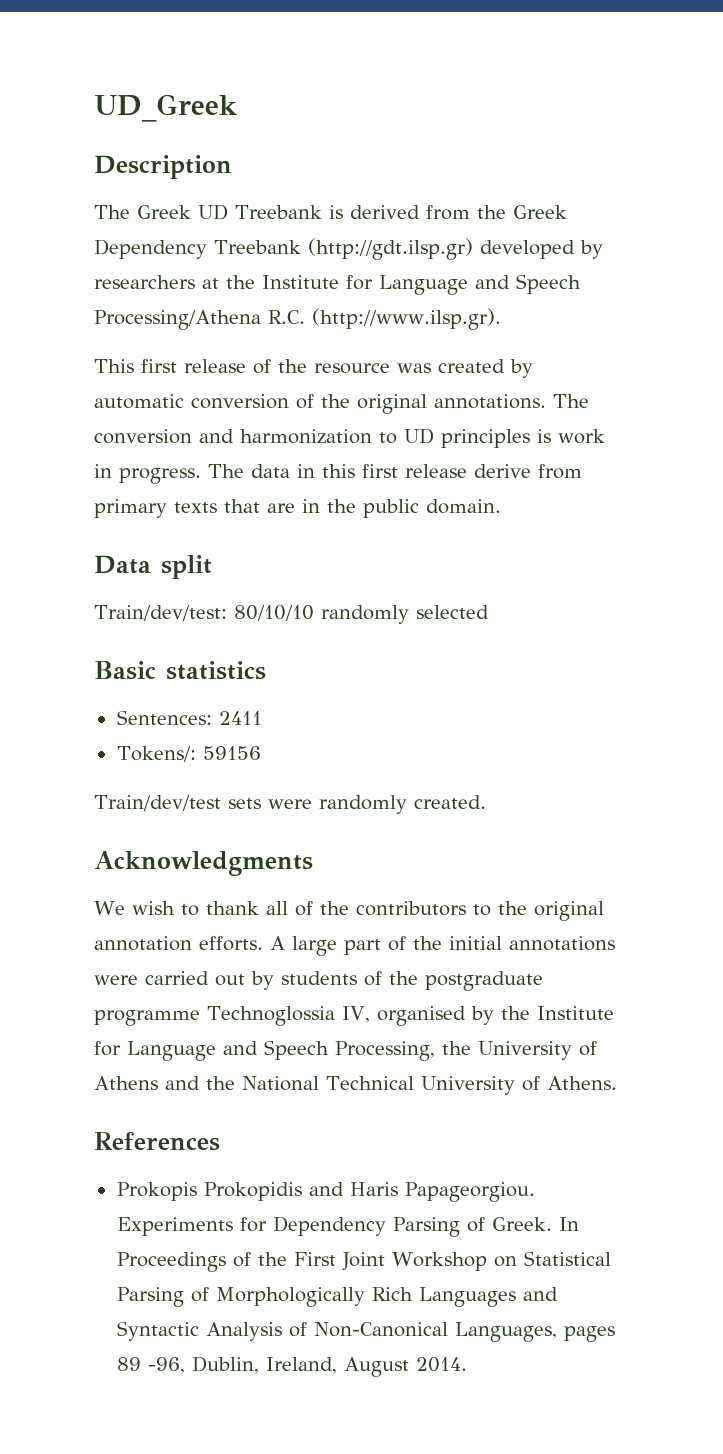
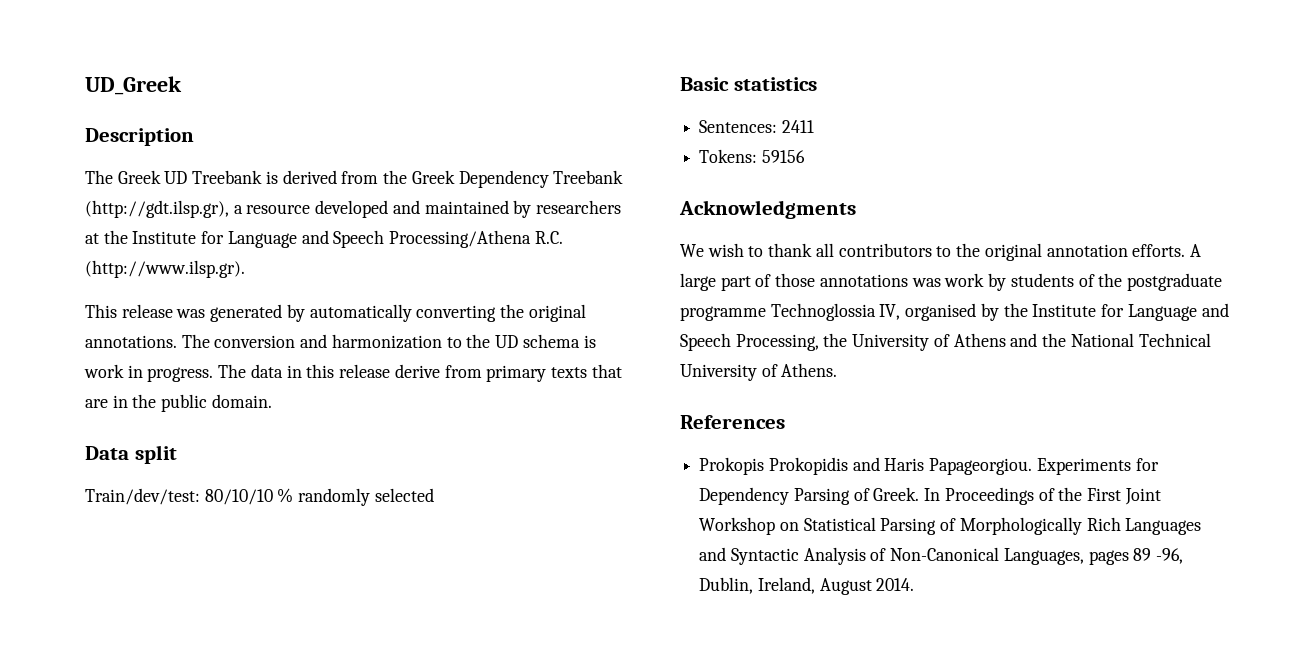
- The Greek UD Treebank is derived from the Greek Dependency Treebank (http://gdt.ilsp.gr) developed by researchers at the Institute for Language and Speech Processing/Athena R.C. (http://www.ilsp.gr).
+ The Greek UD Treebank is derived from the Greek Dependency Treebank (http://gdt.ilsp.gr), a resource developed and maintained by researchers at the Institute for Language and Speech Processing/Athena R.C. (http://www.ilsp.gr).
- This first release of the resource was created by automatic conversion of the original annotations.
+ This release was generated by automatically converting the original annotations.
- The conversion and harmonization to UD principles is work in progress.
+ The conversion and harmonization to the UD schema is work in progress.
- The data in this first release derive from primary texts that are in the public domain.
+ The data in this release derive from primary texts that are in the public domain.
- Train/dev/test: 80/10/10 randomly selected
+ Train/dev/test: 80/10/10 % randomly selected
- Tokens/: 59156
+ Tokens: 59156
- Train/dev/test sets were randomly created.
- We wish to thank all of the contributors to the original annotation efforts.
+ We wish to thank all contributors to the original annotation efforts.
- A large part of the initial annotations were carried out by students of the postgraduate programme Technoglossia IV, organised by the Institute for Language and Speech Processing, the University of Athens and the National Technical University of Athens.
+ A large part of those annotations was work by students of the postgraduate programme Technoglossia IV, organised by the Institute for Language and Speech Processing, the University of Athens and the National Technical University of Athens.

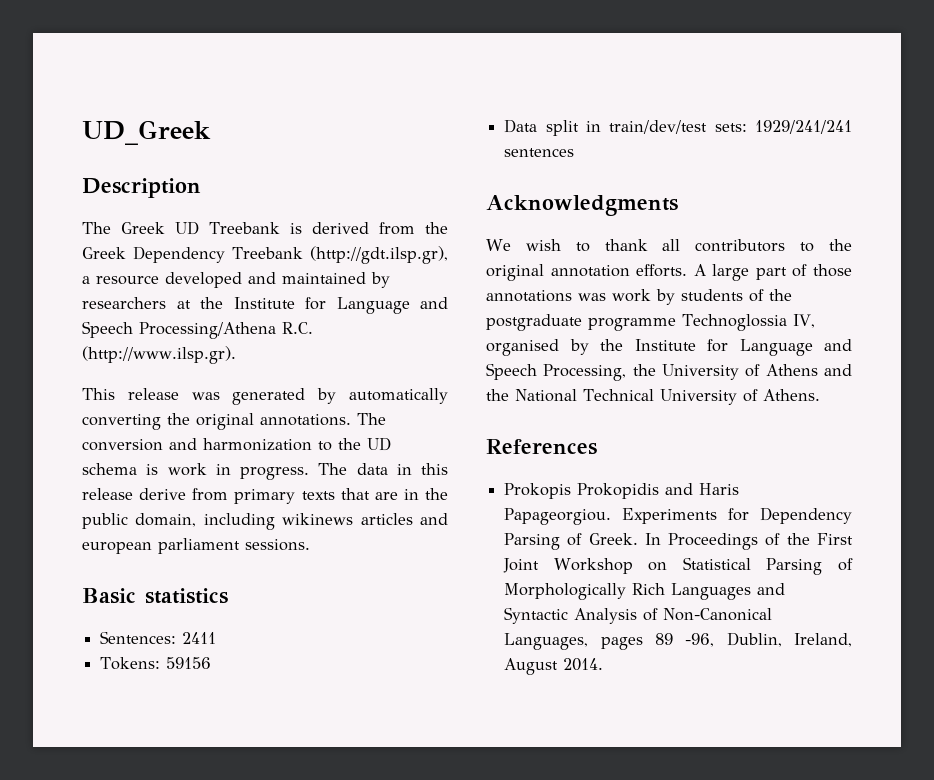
- The data in this release derive from primary texts that are in the public domain.
- Data split
- Train/dev/test: 80/10/10 % randomly selected
+ The data in this release derive from primary texts that are in the public domain, including wikinews articles and european parliament sessions.
+ Data split in train/dev/test sets: 1929/241/241 sentences

